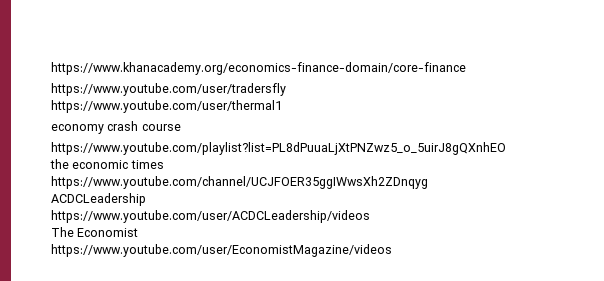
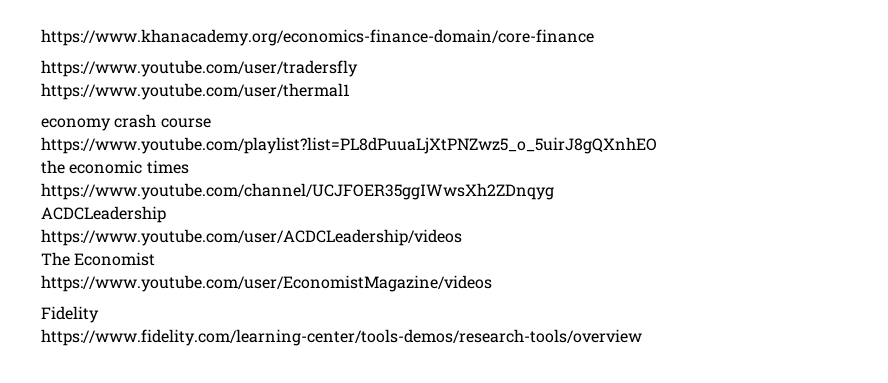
+ Fidelity
+ https://www.fidelity.com/learning-center/tools-demos/research-tools/overview

